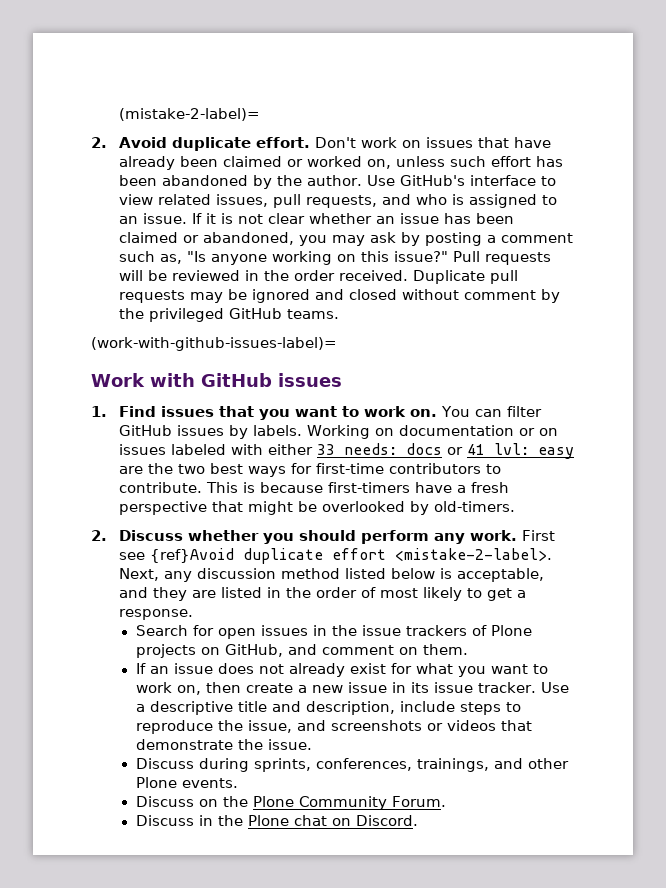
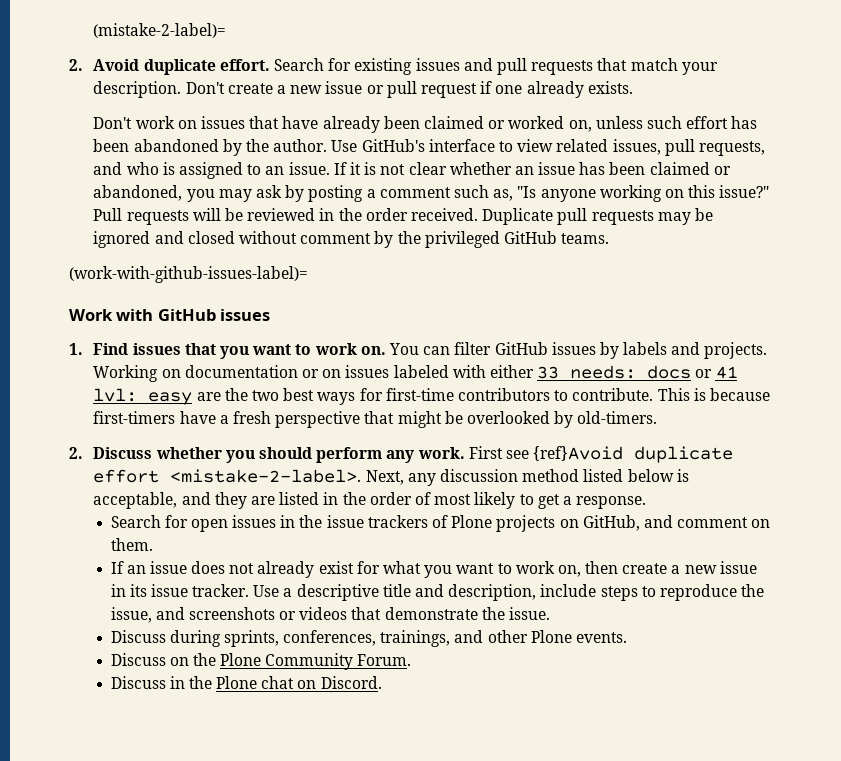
- 2. Avoid duplicate effort. Don't work on issues that have already been claimed or worked on, unless such effort has been abandoned by the author.
+ 2. Avoid duplicate effort. Search for existing issues and pull requests that match your description. Don't create a new issue or pull request if one already exists.
+ Don't work on issues that have already been claimed or worked on, unless such effort has been abandoned by the author.
- You can filter GitHub issues by labels.
+ You can filter GitHub issues by labels and projects.

